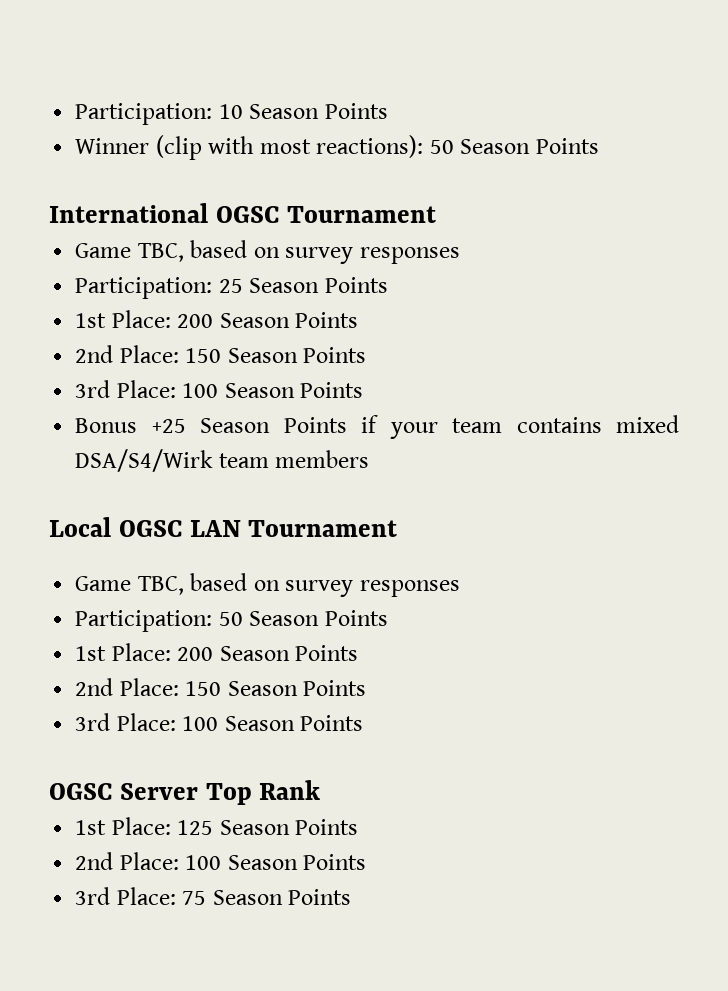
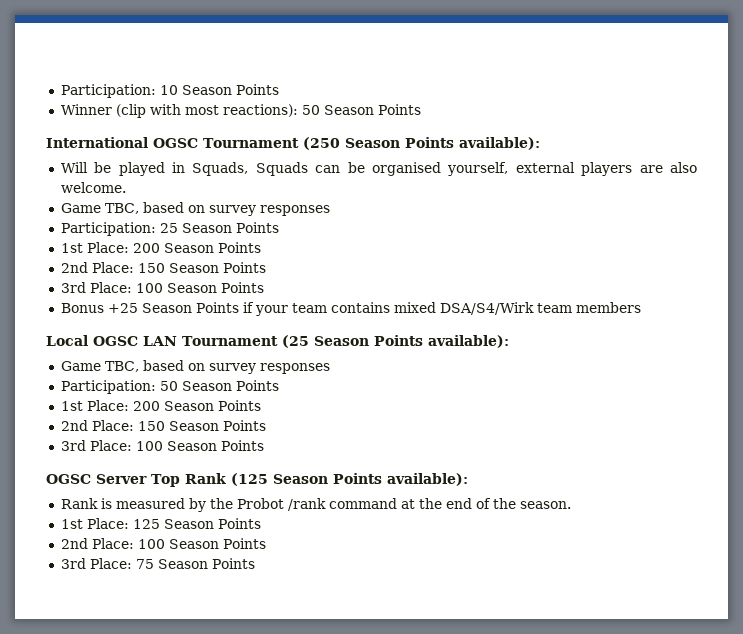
- International OGSC Tournament
+ International OGSC Tournament (250 Season Points available):
+ Will be played in Squads, Squads can be organised yourself, external players are also welcome.
- Local OGSC LAN Tournament
+ Local OGSC LAN Tournament (25 Season Points available):
- OGSC Server Top Rank
+ OGSC Server Top Rank (125 Season Points available):
+ Rank is measured by the Probot /rank command at the end of the season.

